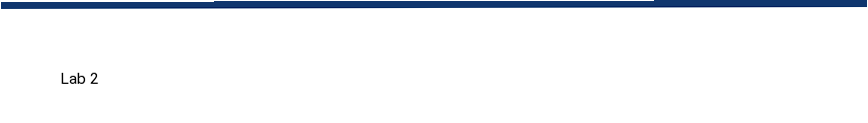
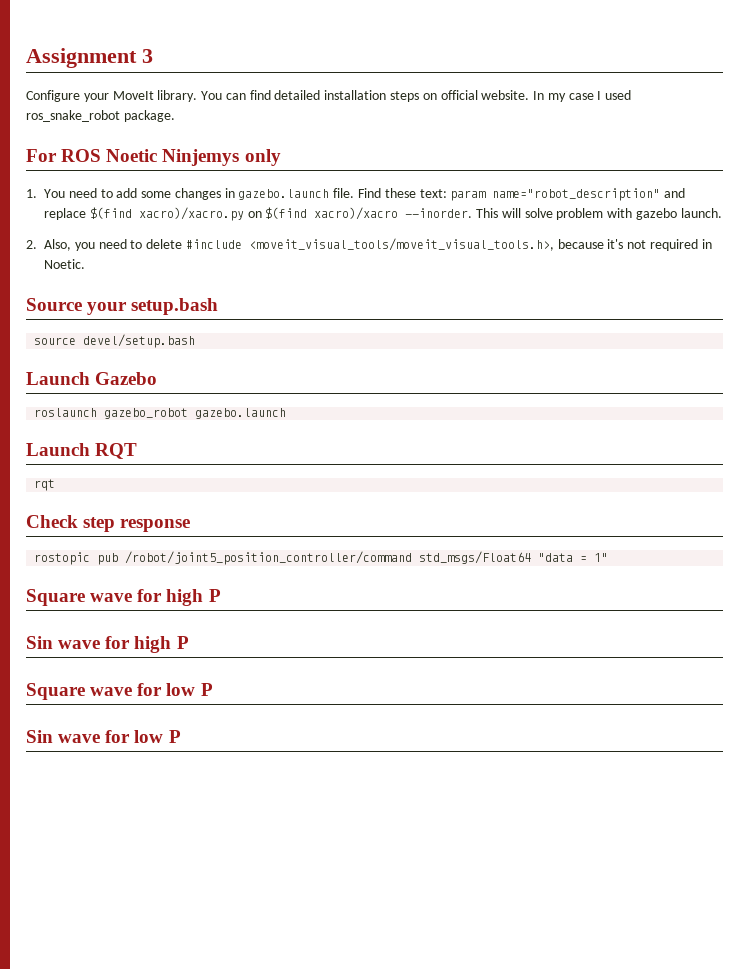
- Lab 2
+ Assignment 3
+ Configure your MoveIt library. You can find detailed installation steps on official website. In my case I used ros_snake_robot package.
+ For ROS Noetic Ninjemys only
+ 1. You need to add some changes in gazebo.launch file. Find these text: param name="robot_description" and replace $(find xacro)/xacro.py on $(find xacro)/xacro --inorder. This will solve problem with gazebo launch.
+ 2. Also, you need to delete #include <moveit_visual_tools/moveit_visual_tools.h>, because it's not required in Noetic.
+ Source your setup.bash
+ source devel/setup.bash
+ Launch Gazebo
+ roslaunch gazebo_robot gazebo.launch
+ Launch RQT
+ rqt
+ Check step response
+ rostopic pub /robot/joint5_position_controller/command std_msgs/Float64 "data = 1"
+ Square wave for high P
+ Sin wave for high P
+ Square wave for low P
+ Sin wave for low P

